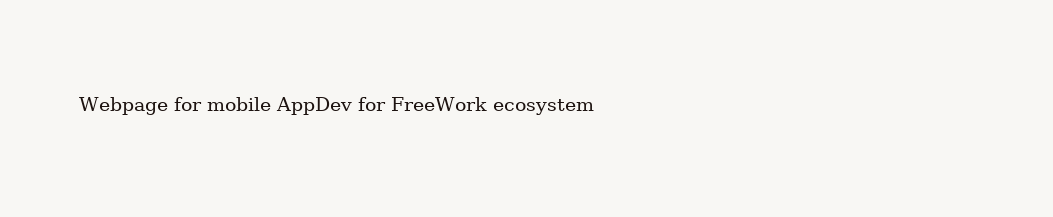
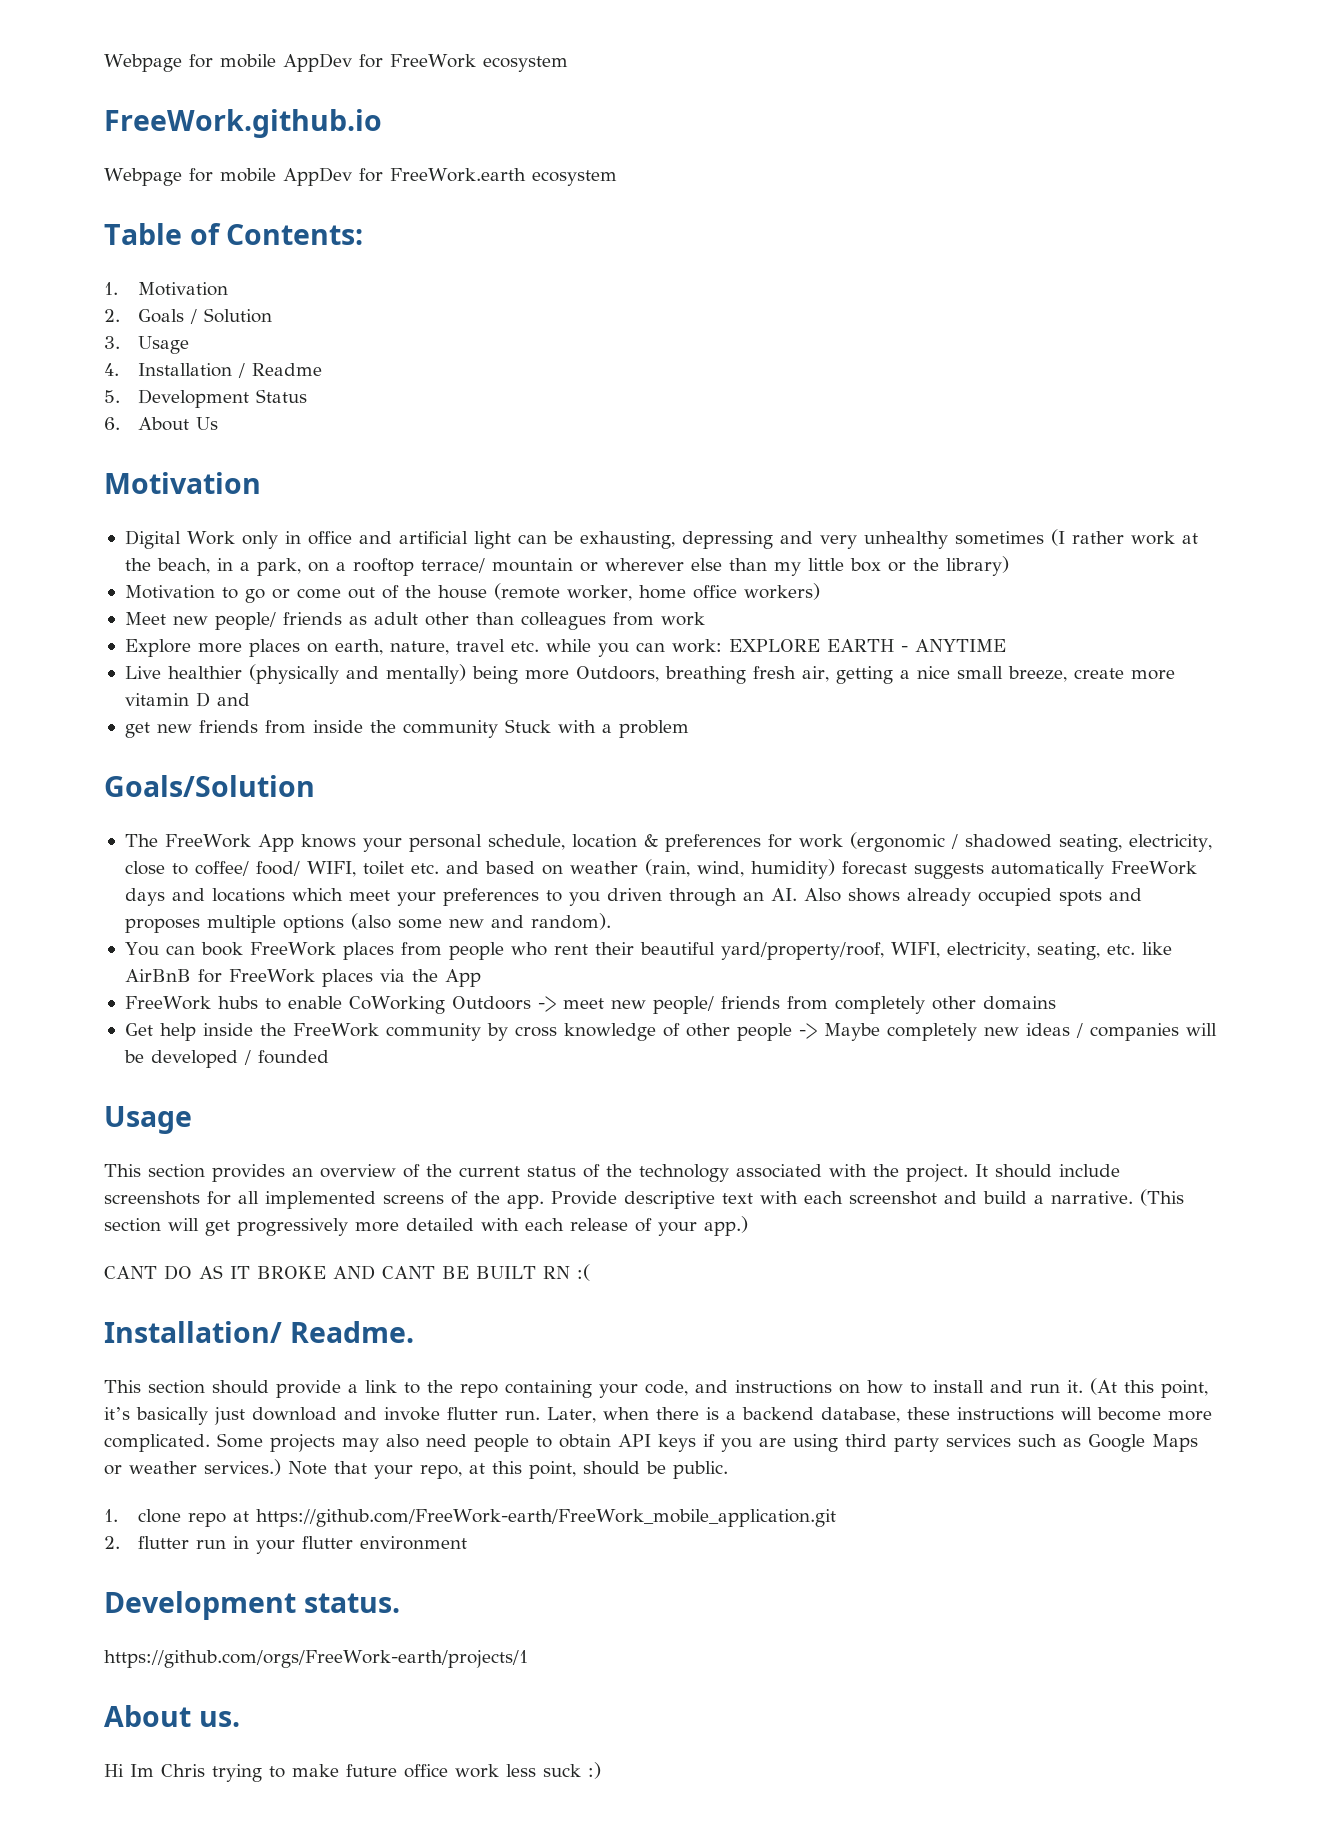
+ FreeWork.github.io
+ Webpage for mobile AppDev for FreeWork.earth ecosystem
+ Table of Contents:
+ 1. Motivation
+ 2. Goals / Solution
+ 3. Usage
+ 4. Installation / Readme
+ 5. Development Status
+ 6. About Us
+ Motivation
+ Digital Work only in office and artificial light can be exhausting, depressing and very unhealthy sometimes (I rather work at the beach, in a park, on a rooftop terrace/ mountain or wherever else than my little box or the library)
+ Motivation to go or come out of the house (remote worker, home office workers)
+ Meet new people/ friends as adult other than colleagues from work
+ Explore more places on earth, nature, travel etc. while you can work: EXPLORE EARTH - ANYTIME
+ Live healthier (physically and mentally) being more Outdoors, breathing fresh air, getting a nice small breeze, create more vitamin D and
+ get new friends from inside the community Stuck with a problem
+ Goals/Solution
+ The FreeWork App knows your personal schedule, location & preferences for work (ergonomic / shadowed seating, electricity, close to coffee/ food/ WIFI, toilet etc. and based on weather (rain, wind, humidity) forecast suggests automatically FreeWork days and locations which meet your preferences to you driven through an AI. Also shows already occupied spots and proposes multiple options (also some new and random).
+ You can book FreeWork places from people who rent their beautiful yard/property/roof, WIFI, electricity, seating, etc. like AirBnB for FreeWork places via the App
+ FreeWork hubs to enable CoWorking Outdoors -> meet new people/ friends from completely other domains
+ Get help inside the FreeWork community by cross knowledge of other people -> Maybe completely new ideas / companies will be developed / founded
+ Usage
+ This section provides an overview of the current status of the technology associated with the project. It should include screenshots for all implemented screens of the app. Provide descriptive text with each screenshot and build a narrative. (This section will get progressively more detailed with each release of your app.)
+ CANT DO AS IT BROKE AND CANT BE BUILT RN :(
+ Installation/ Readme.
+ This section should provide a link to the repo containing your code, and instructions on how to install and run it. (At this point, it’s basically just download and invoke flutter run. Later, when there is a backend database, these instructions will become more complicated. Some projects may also need people to obtain API keys if you are using third party services such as Google Maps or weather services.) Note that your repo, at this point, should be public.
+ 1. clone repo at https://github.com/FreeWork-earth/FreeWork_mobile_application.git
+ 2. flutter run in your flutter environment
+ Development status.
+ https://github.com/orgs/FreeWork-earth/projects/1
+ About us.
+ Hi Im Chris trying to make future office work less suck :)

